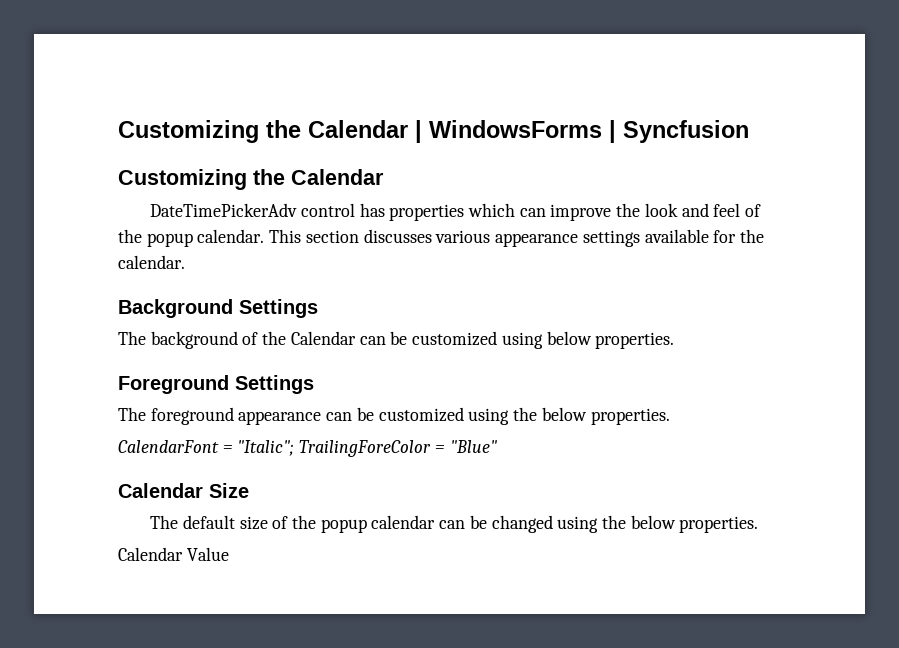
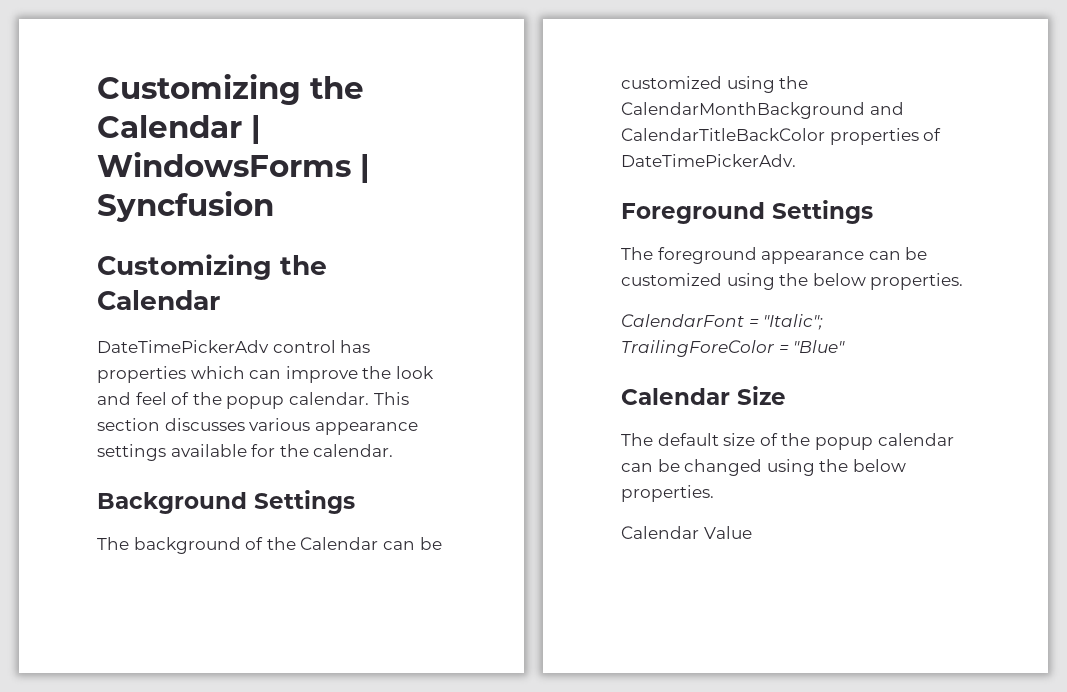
- The background of the Calendar can be customized using below properties.
+ The background of the Calendar can be customized using the CalendarMonthBackground and CalendarTitleBackColor properties of DateTimePickerAdv.

